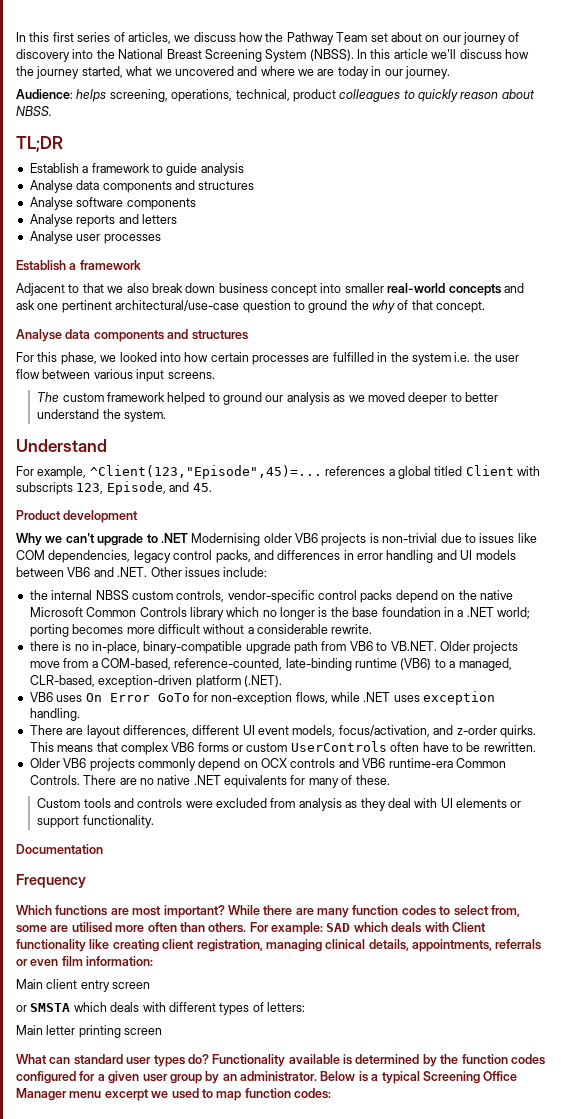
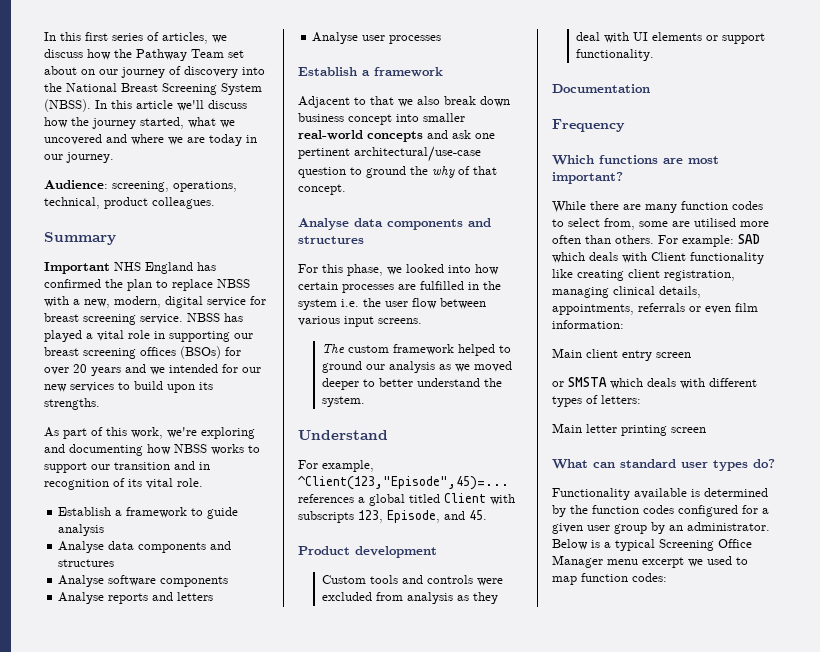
- Audience: helps screening, operations, technical, product colleagues to quickly reason about NBSS.
- TL;DR
+ Audience: screening, operations, technical, product colleagues.
+ Summary
+ Important NHS England has confirmed the plan to replace NBSS with a new, modern, digital service for breast screening service. NBSS has played a vital role in supporting our breast screening offices (BSOs) for over 20 years and we intended for our new services to build upon its strengths.
+ As part of this work, we're exploring and documenting how NBSS works to support our transition and in recognition of its vital role.
- Why we can't upgrade to .NET Modernising older VB6 projects is non-trivial due to issues like COM dependencies, legacy control packs, and differences in error handling and UI models between VB6 and .NET. Other issues include:
- the internal NBSS custom controls, vendor-specific control packs depend on the native Microsoft Common Controls library which no longer is the base foundation in a .NET world; porting becomes more difficult without a considerable rewrite.
- there is no in-place, binary-compatible upgrade path from VB6 to VB.NET. Older projects move from a COM-based, reference-counted, late-binding runtime (VB6) to a managed, CLR-based, exception-driven platform (.NET).
- VB6 uses On Error GoTo for non-exception flows, while .NET uses exception handling.
- There are layout differences, different UI event models, focus/activation, and z-order quirks. This means that complex VB6 forms or custom UserControls often have to be rewritten.
- Older VB6 projects commonly depend on OCX controls and VB6 runtime-era Common Controls. There are no native .NET equivalents for many of these.
- Which functions are most important? While there are many function codes to select from, some are utilised more often than others.
+ Which functions are most important?
+ While there are many function codes to select from, some are utilised more often than others.
- What can standard user types do? Functionality available is determined by the function codes configured for a given user group by an administrator.
+ What can standard user types do?
+ Functionality available is determined by the function codes configured for a given user group by an administrator.

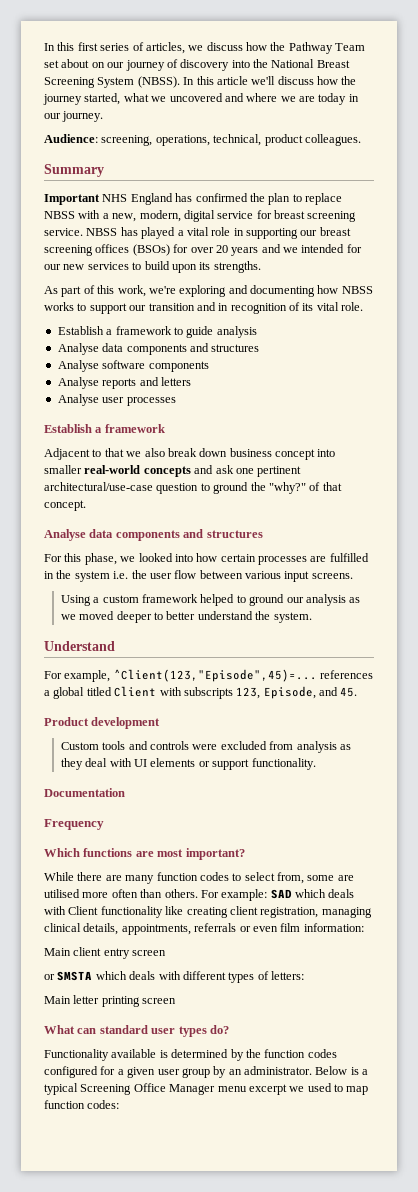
- Adjacent to that we also break down business concept into smaller real-world concepts and ask one pertinent architectural/use-case question to ground the why of that concept.
+ Adjacent to that we also break down business concept into smaller real-world concepts and ask one pertinent architectural/use-case question to ground the "why?" of that concept.
- The custom framework helped to ground our analysis as we moved deeper to better understand the system.
+ Using a custom framework helped to ground our analysis as we moved deeper to better understand the system.

